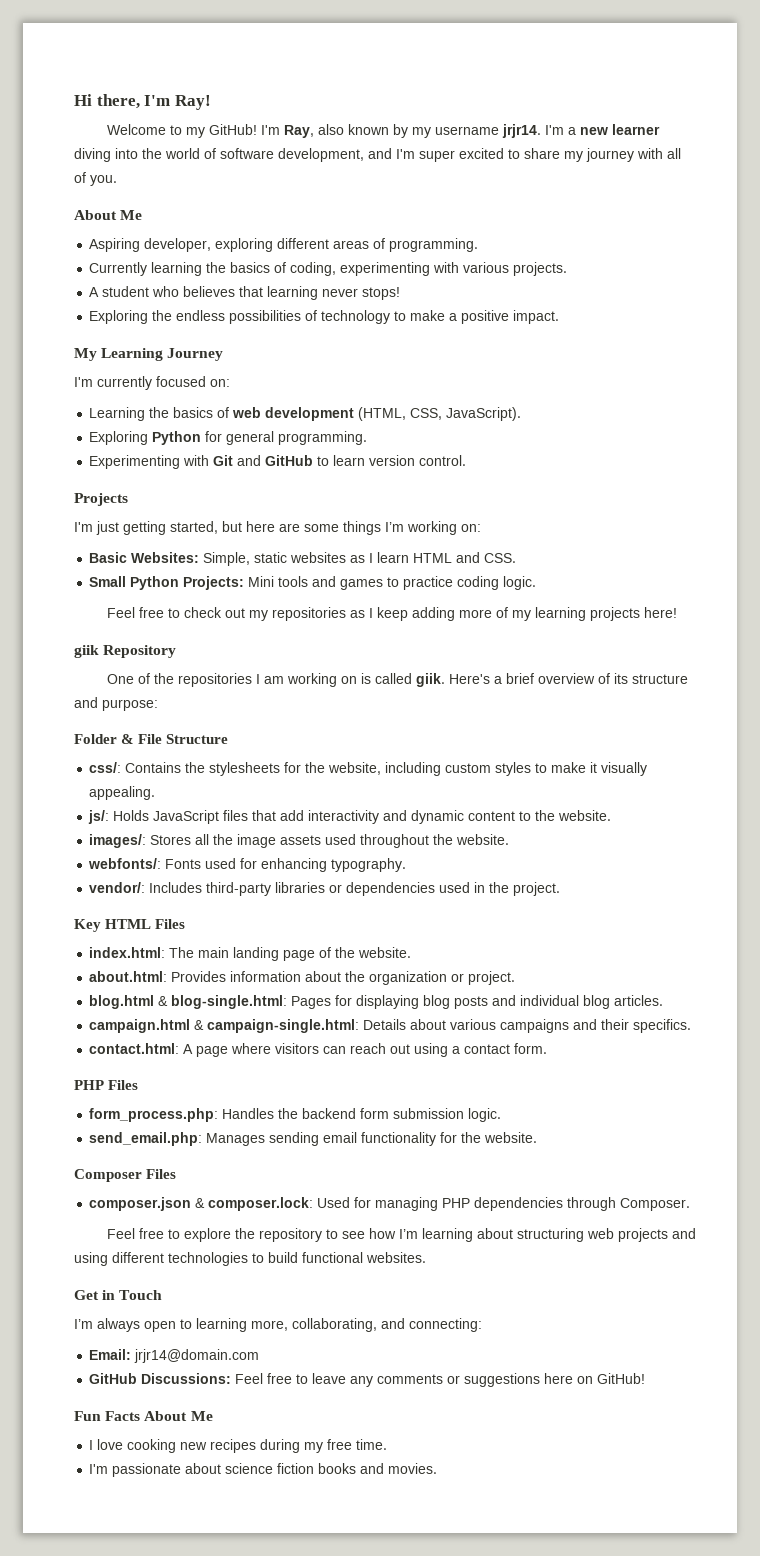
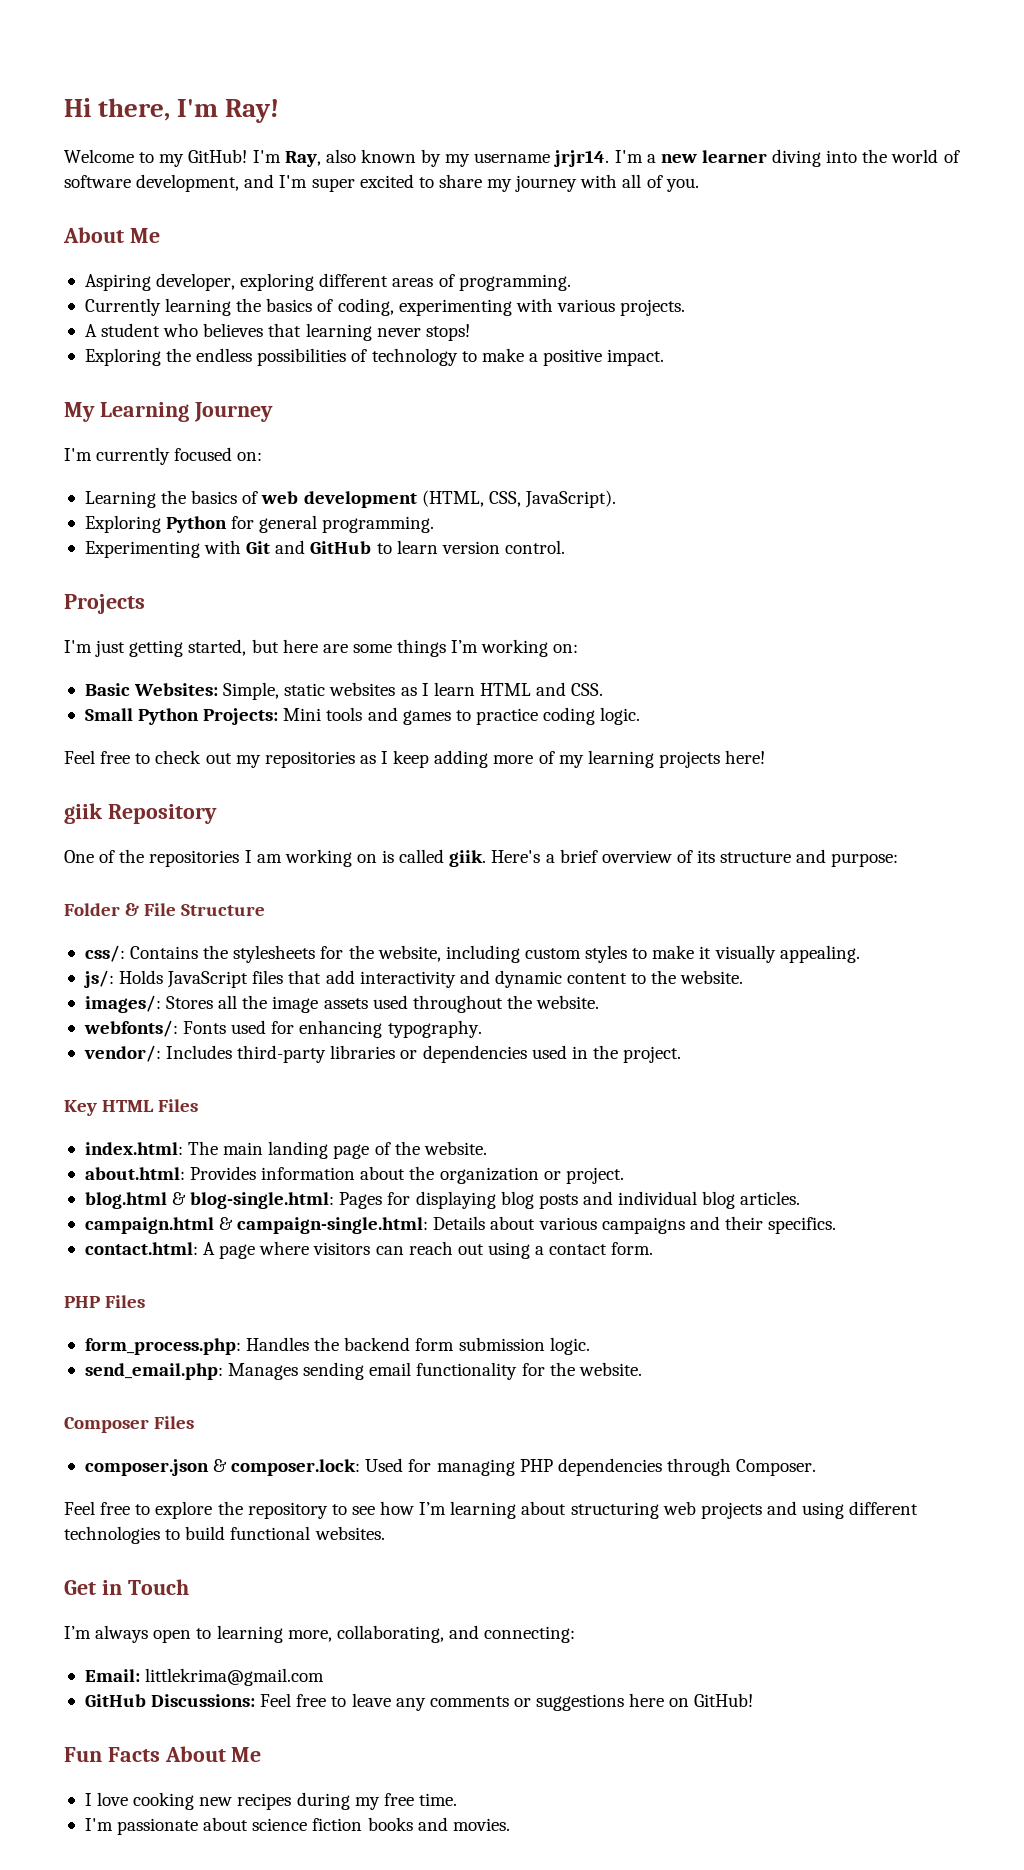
- Email: jrjr14@domain.com
+ Email: littlekrima@gmail.com

